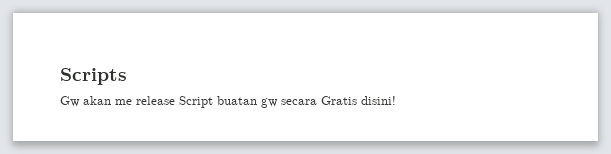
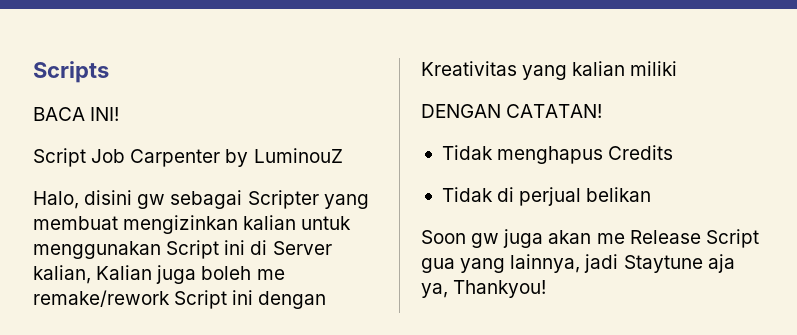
- Gw akan me release Script buatan gw secara Gratis disini!
+ BACA INI!
+ Script Job Carpenter by LuminouZ
+ Halo, disini gw sebagai Scripter yang membuat mengizinkan kalian untuk menggunakan Script ini di Server kalian, Kalian juga boleh me remake/rework Script ini dengan Kreativitas yang kalian miliki
+ DENGAN CATATAN!
+ Tidak menghapus Credits
+ Tidak di perjual belikan
+ Soon gw juga akan me Release Script gua yang lainnya, jadi Staytune aja ya, Thankyou!

